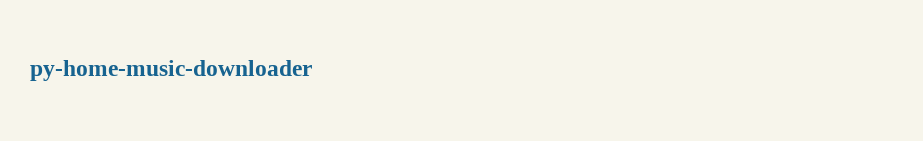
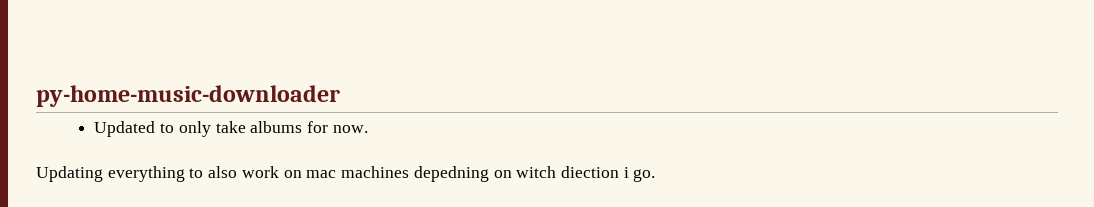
+ Updated to only take albums for now.
+ Updating everything to also work on mac machines depedning on witch diection i go.

